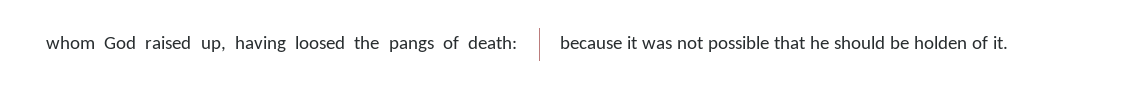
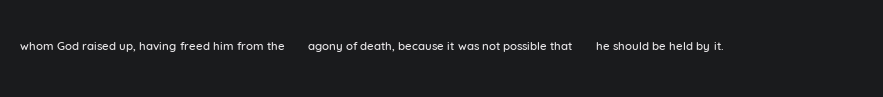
- whom God raised up, having loosed the pangs of death: because it was not possible that he should be holden of it.
+ whom God raised up, having freed him from the agony of death, because it was not possible that he should be held by it.

